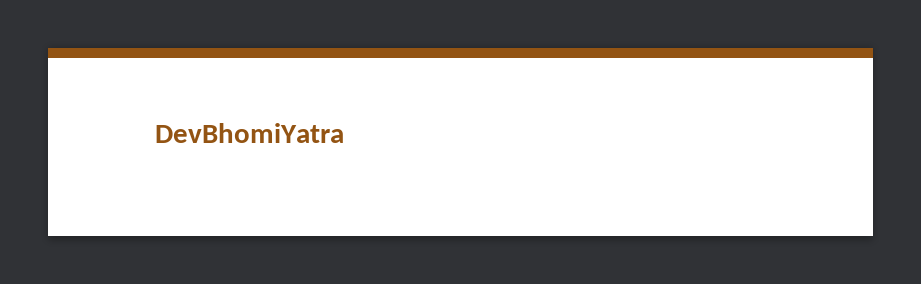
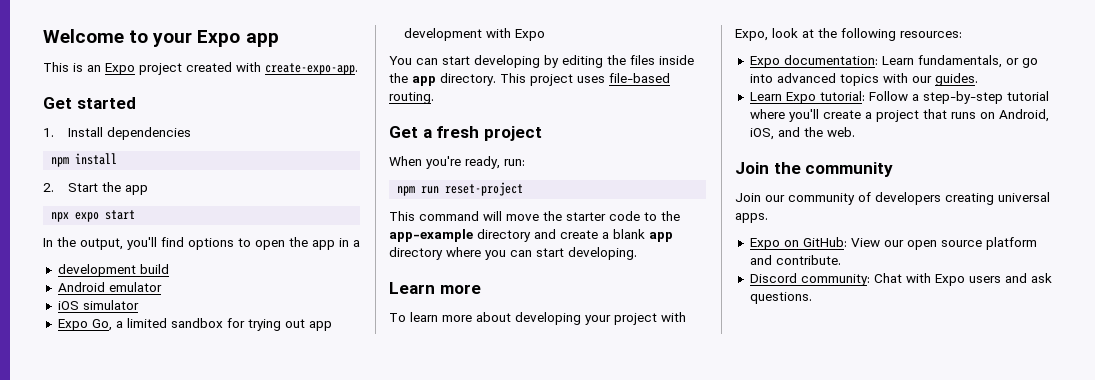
- DevBhomiYatra
+ Welcome to your Expo app
+ This is an Expo project created with create-expo-app.
+ Get started
+ 1. Install dependencies
+ npm install
+ 2. Start the app
+ npx expo start
+ In the output, you'll find options to open the app in a
+ development build
+ Android emulator
+ iOS simulator
+ Expo Go, a limited sandbox for trying out app development with Expo
+ You can start developing by editing the files inside the app directory. This project uses file-based routing.
+ Get a fresh project
+ When you're ready, run:
+ npm run reset-project
+ This command will move the starter code to the app-example directory and create a blank app directory where you can start developing.
+ Learn more
+ To learn more about developing your project with Expo, look at the following resources:
+ Expo documentation: Learn fundamentals, or go into advanced topics with our guides.
+ Learn Expo tutorial: Follow a step-by-step tutorial where you'll create a project that runs on Android, iOS, and the web.
+ Join the community
+ Join our community of developers creating universal apps.
+ Expo on GitHub: View our open source platform and contribute.
+ Discord community: Chat with Expo users and ask questions.

